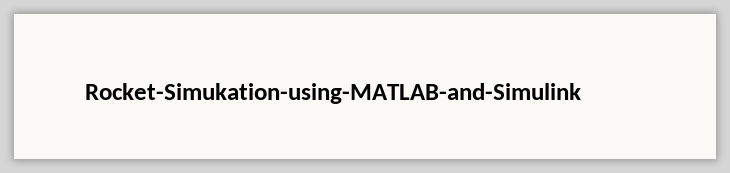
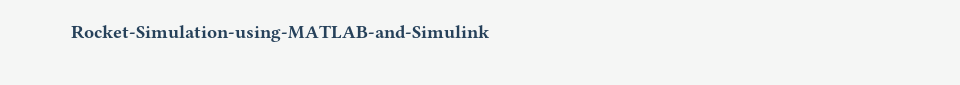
- Rocket-Simukation-using-MATLAB-and-Simulink
+ Rocket-Simulation-using-MATLAB-and-Simulink

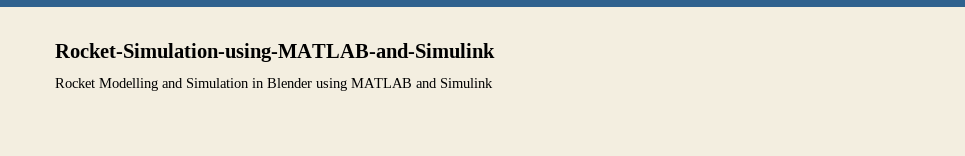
+ Rocket Modelling and Simulation in Blender using MATLAB and Simulink

